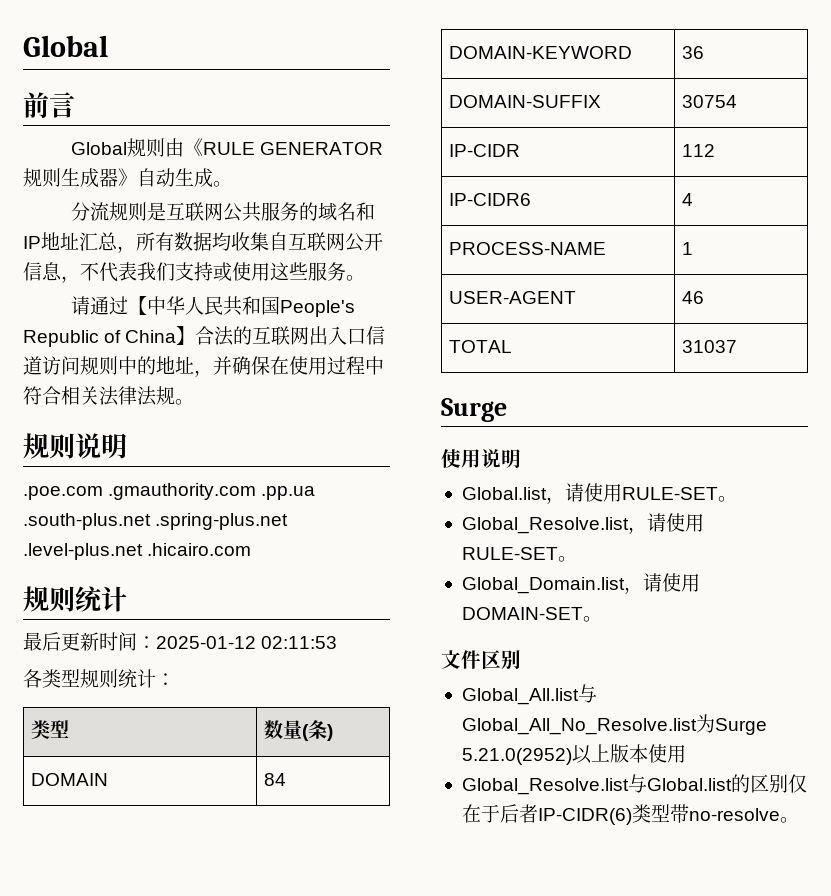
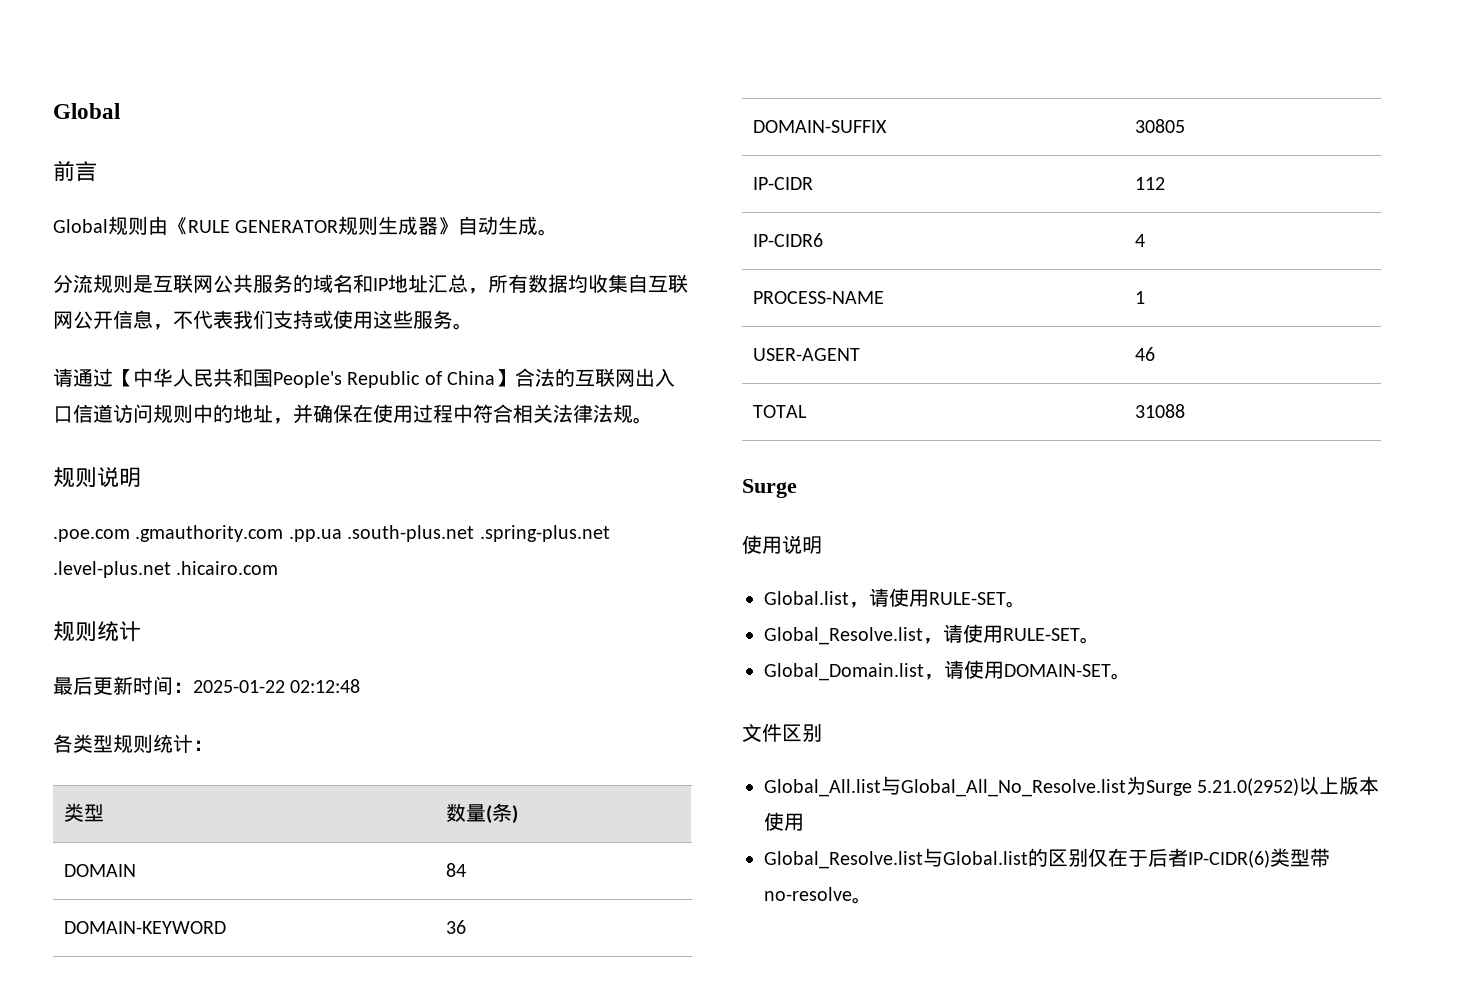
- 最后更新时间：2025-01-12 02:11:53
+ 最后更新时间：2025-01-22 02:12:48
- DOMAIN-SUFFIX | 30754
+ DOMAIN-SUFFIX | 30805
- TOTAL | 31037
+ TOTAL | 31088

